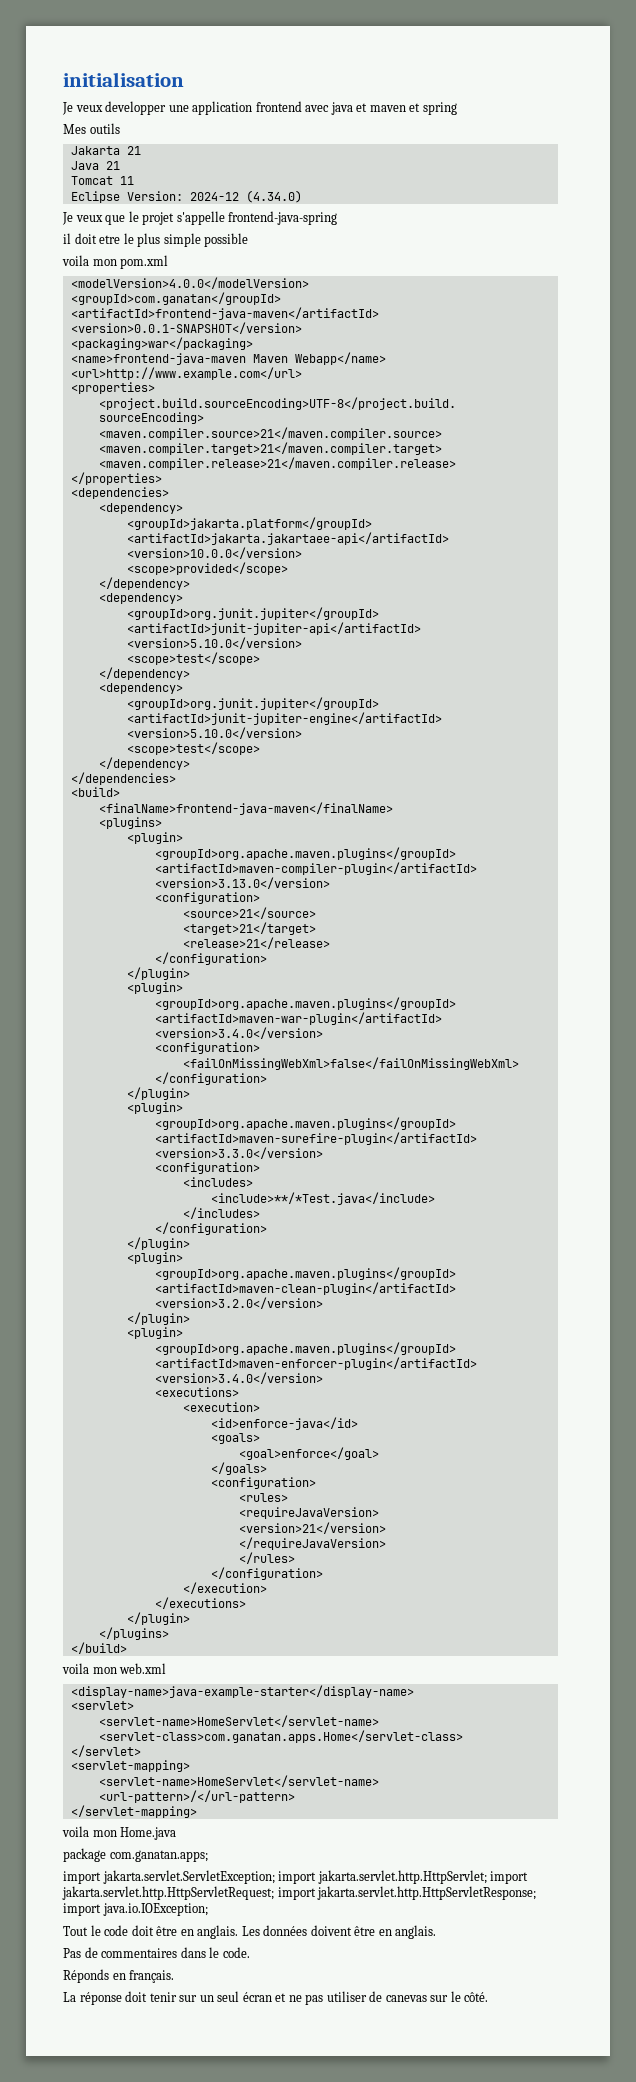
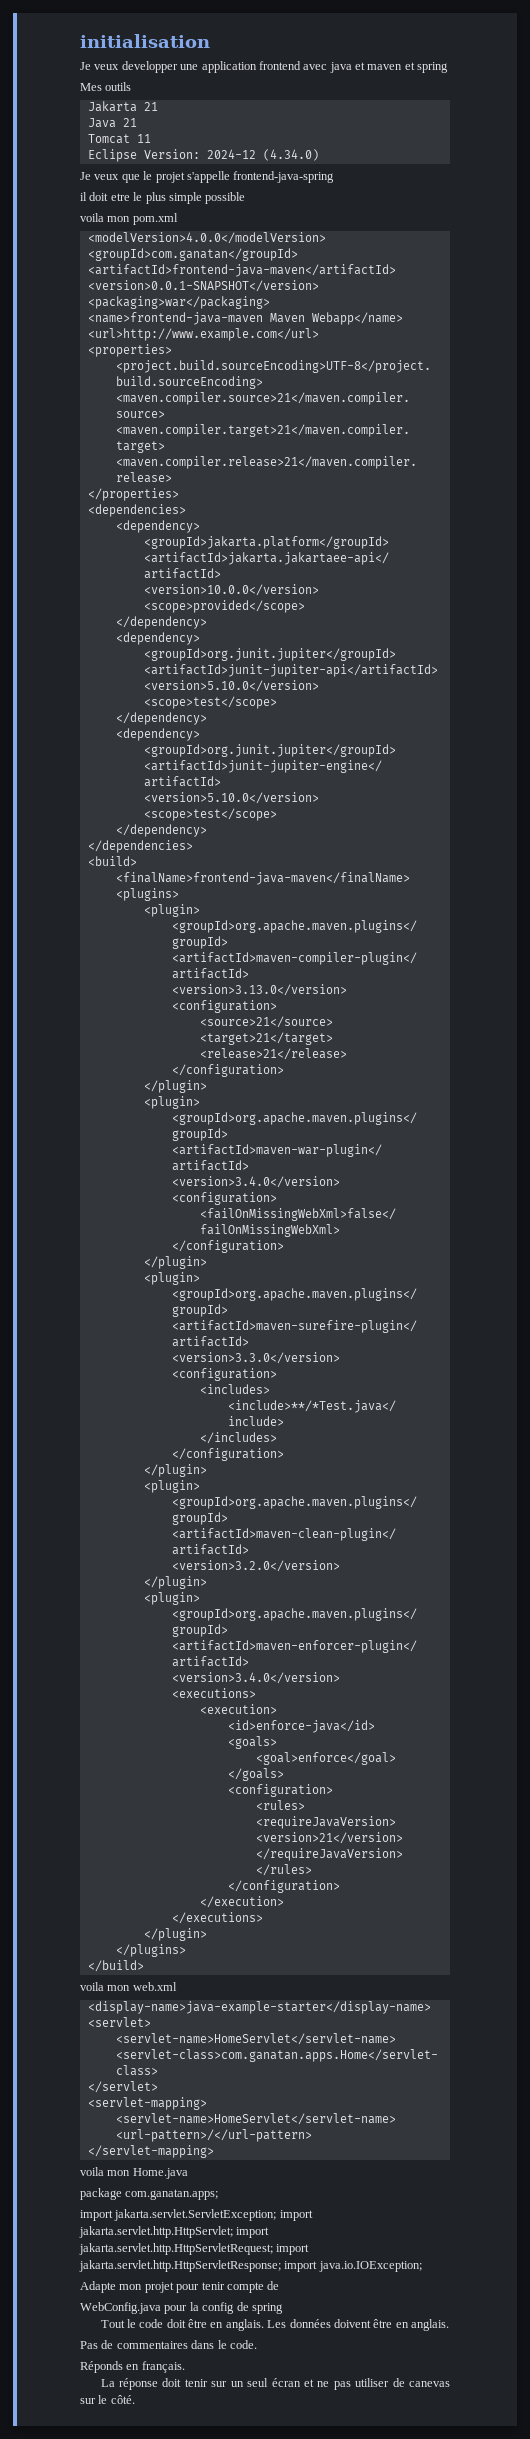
+ Adapte mon projet pour tenir compte de
+ WebConfig.java pour la config de spring

